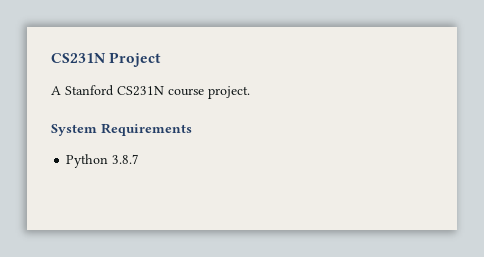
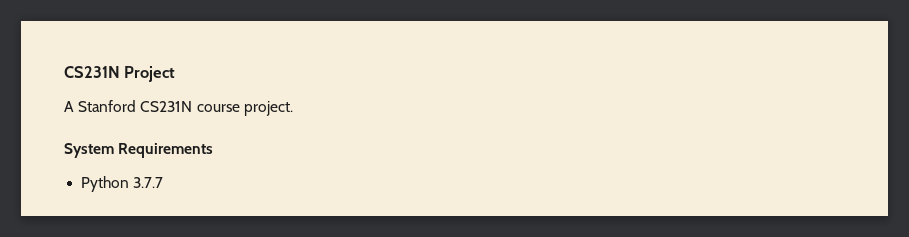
- Python 3.8.7
+ Python 3.7.7

